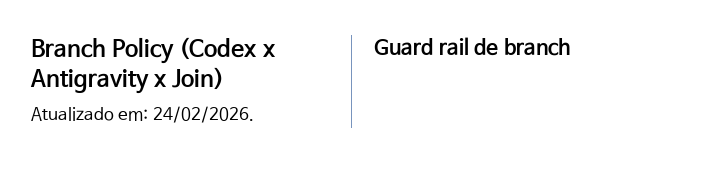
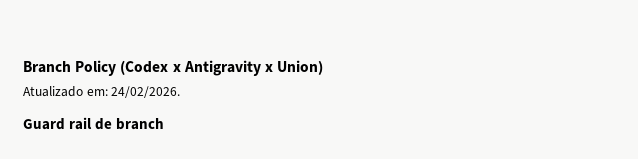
- Branch Policy (Codex x Antigravity x Join)
+ Branch Policy (Codex x Antigravity x Union)

